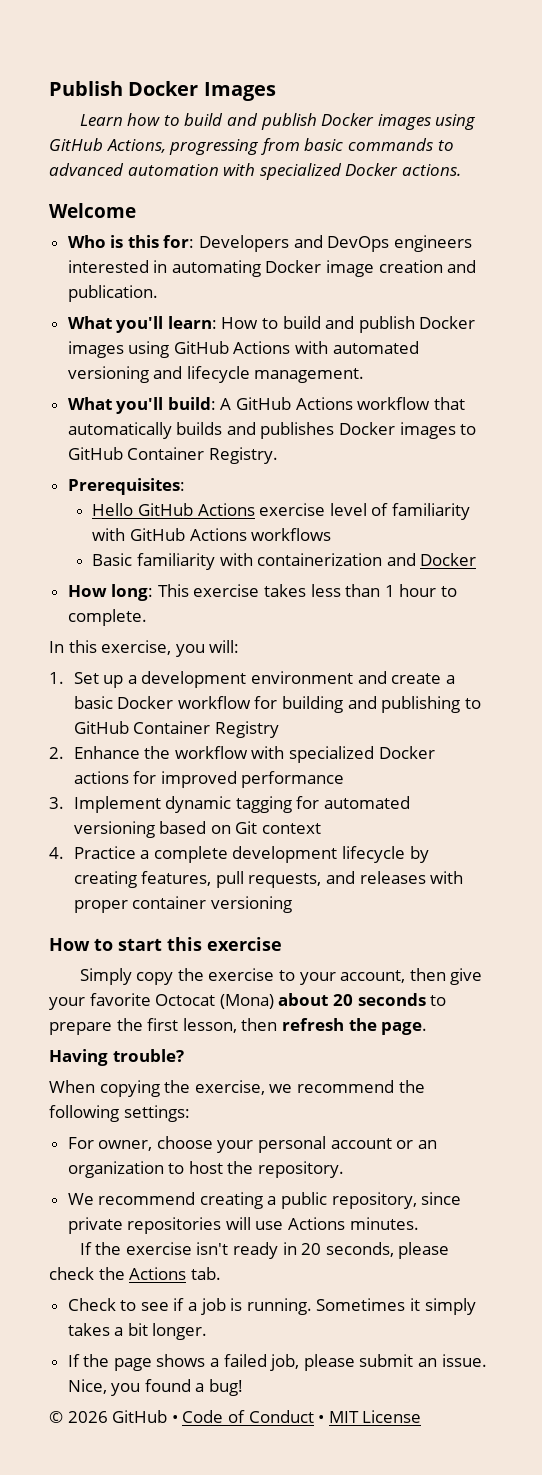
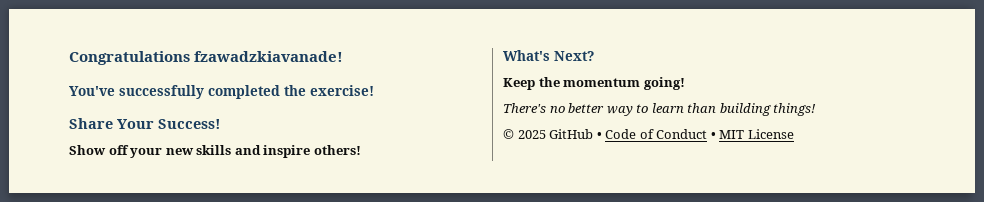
- Publish Docker Images
- Learn how to build and publish Docker images using GitHub Actions, progressing from basic commands to advanced automation with specialized Docker actions.
- Welcome
- Who is this for: Developers and DevOps engineers interested in automating Docker image creation and publication.
- What you'll learn: How to build and publish Docker images using GitHub Actions with automated versioning and lifecycle management.
- What you'll build: A GitHub Actions workflow that automatically builds and publishes Docker images to GitHub Container Registry.
- Prerequisites:
- Hello GitHub Actions exercise level of familiarity with GitHub Actions workflows
- Basic familiarity with containerization and Docker
- How long: This exercise takes less than 1 hour to complete.
- In this exercise, you will:
- 1. Set up a development environment and create a basic Docker workflow for building and publishing to GitHub Container Registry
- 2. Enhance the workflow with specialized Docker actions for improved performance
- 3. Implement dynamic tagging for automated versioning based on Git context
- 4. Practice a complete development lifecycle by creating features, pull requests, and releases with proper container versioning
- How to start this exercise
- Simply copy the exercise to your account, then give your favorite Octocat (Mona) about 20 seconds to prepare the first lesson, then refresh the page.
- Having trouble?
- When copying the exercise, we recommend the following settings:
- For owner, choose your personal account or an organization to host the repository.
- We recommend creating a public repository, since private repositories will use Actions minutes.
- If the exercise isn't ready in 20 seconds, please check the Actions tab.
- Check to see if a job is running. Sometimes it simply takes a bit longer.
- If the page shows a failed job, please submit an issue. Nice, you found a bug!
+ Congratulations fzawadzkiavanade!
+ You've successfully completed the exercise!
+ Share Your Success!
+ Show off your new skills and inspire others!
+ What's Next?
+ Keep the momentum going!
+ There's no better way to learn than building things!
- © 2026 GitHub • Code of Conduct • MIT License
+ © 2025 GitHub • Code of Conduct • MIT License

